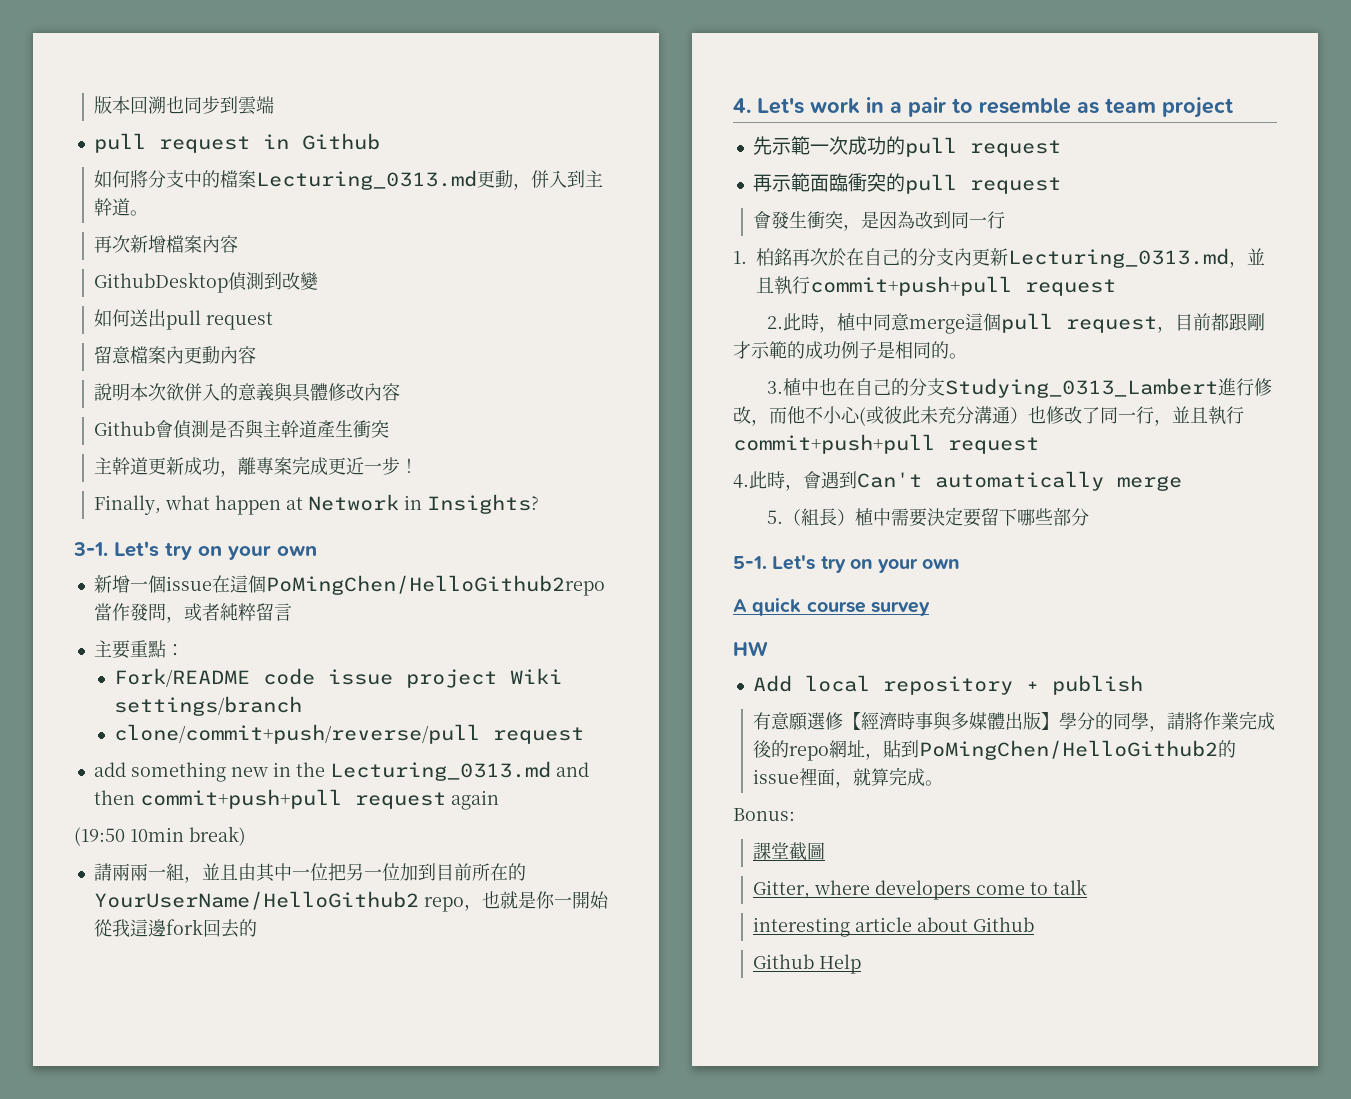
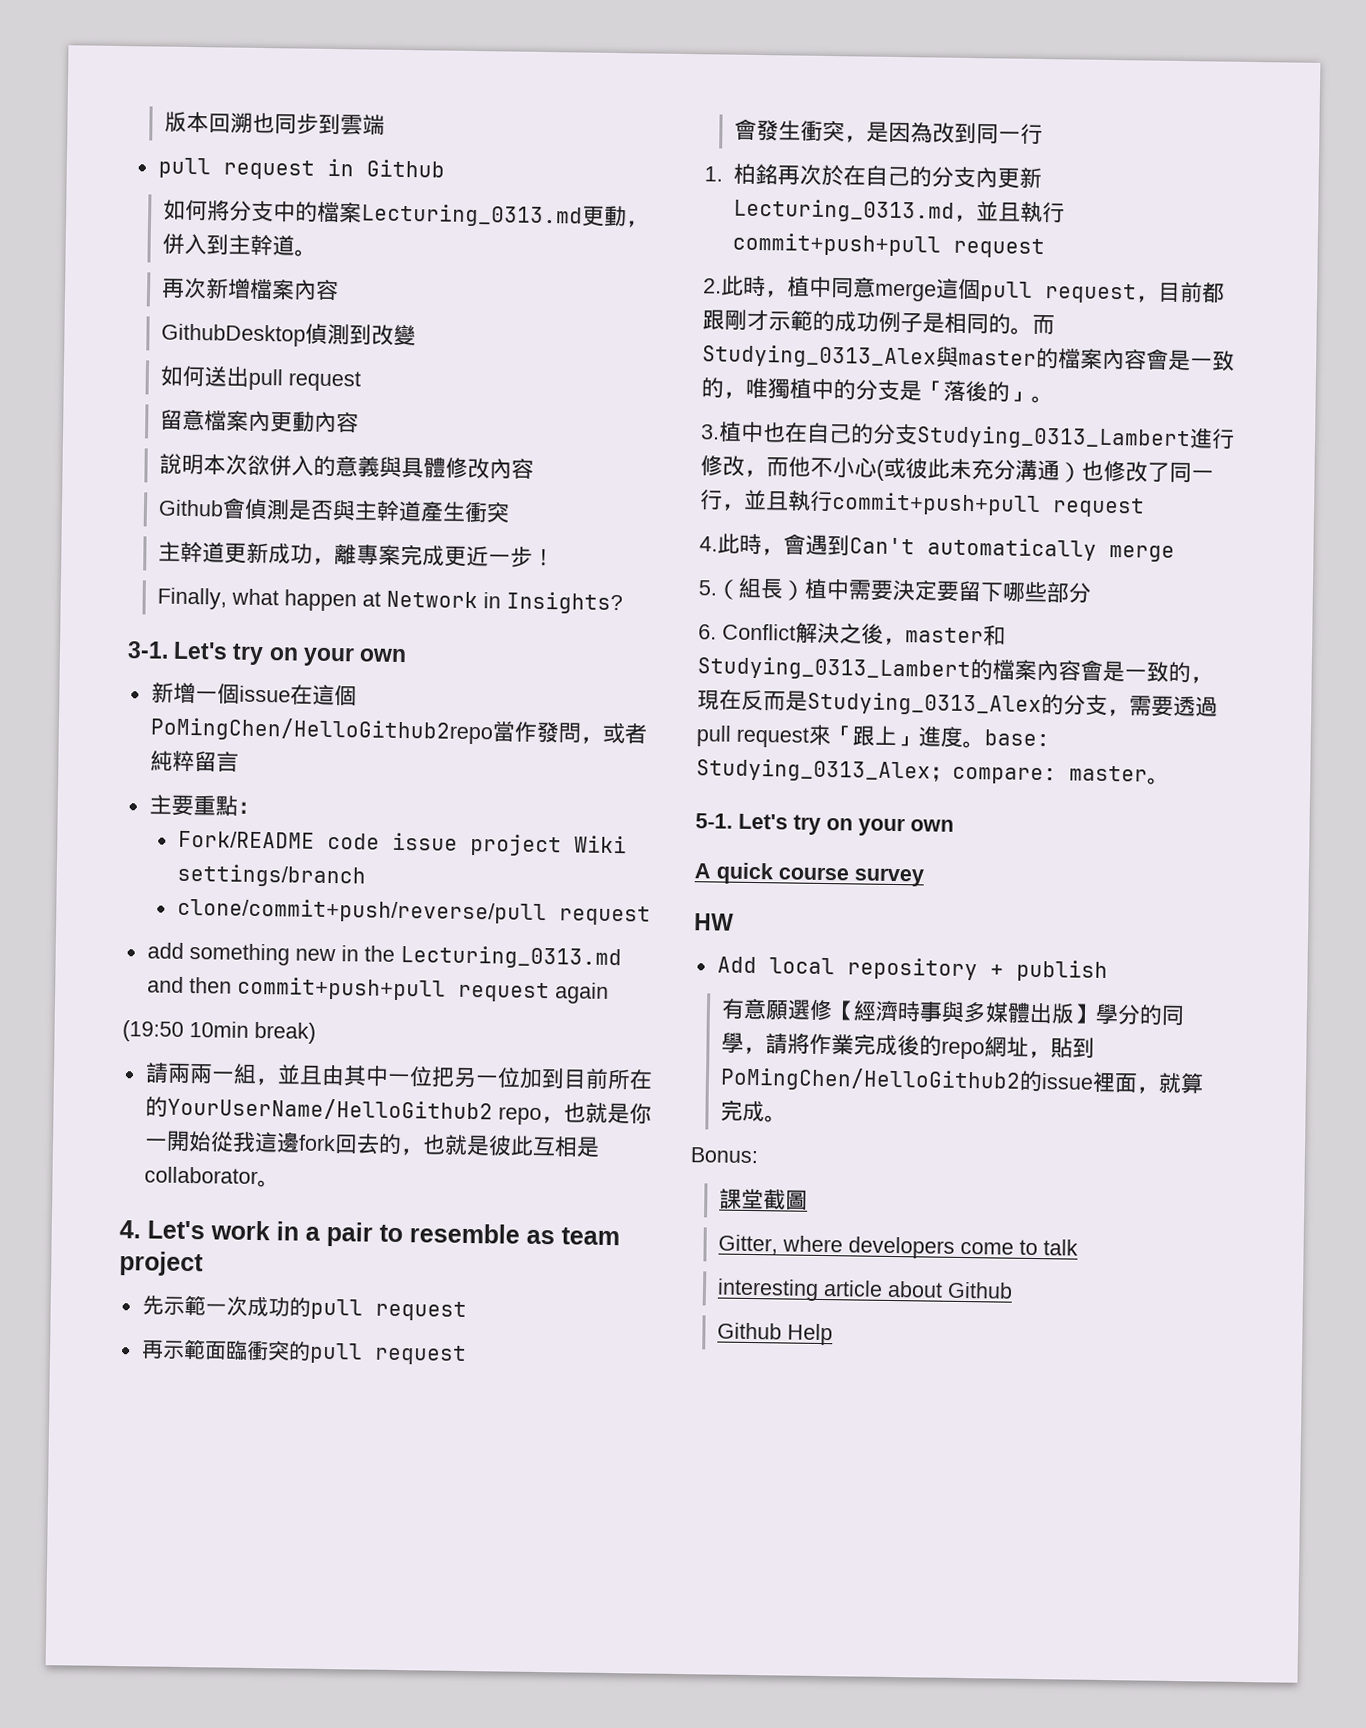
- 請兩兩一組，並且由其中一位把另一位加到目前所在的YourUserName/HelloGithub2 repo，也就是你一開始從我這邊fork回去的
+ 請兩兩一組，並且由其中一位把另一位加到目前所在的YourUserName/HelloGithub2 repo，也就是你一開始從我這邊fork回去的，也就是彼此互相是collaborator。
+ 而Studying_0313_Alex與master的檔案內容會是一致的，唯獨植中的分支是「落後的」。
+ 6. Conflict解決之後，master和Studying_0313_Lambert的檔案內容會是一致的，現在反而是Studying_0313_Alex的分支，需要透過pull request來「跟上」進度。base: Studying_0313_Alex；compare: master。

